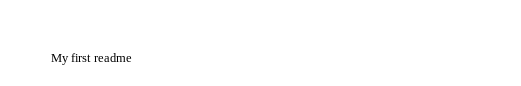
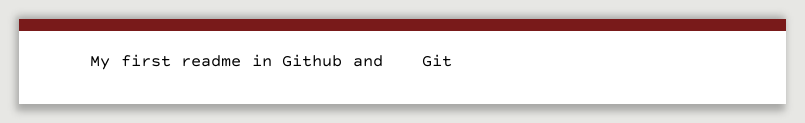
- My first readme
+ My first readme in Github and Git

